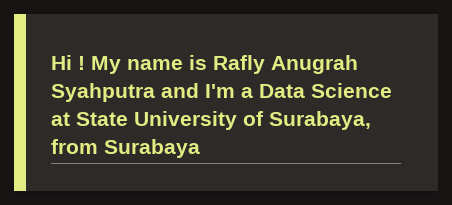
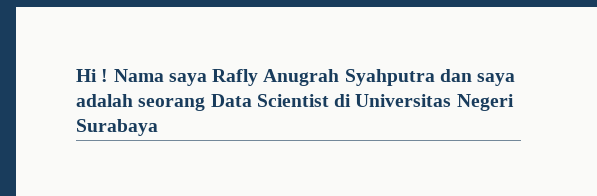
- My name is Rafly Anugrah Syahputra and I'm a Data Science at State University of Surabaya, from Surabaya
+ Nama saya Rafly Anugrah Syahputra dan saya adalah seorang Data Scientist di Universitas Negeri Surabaya

